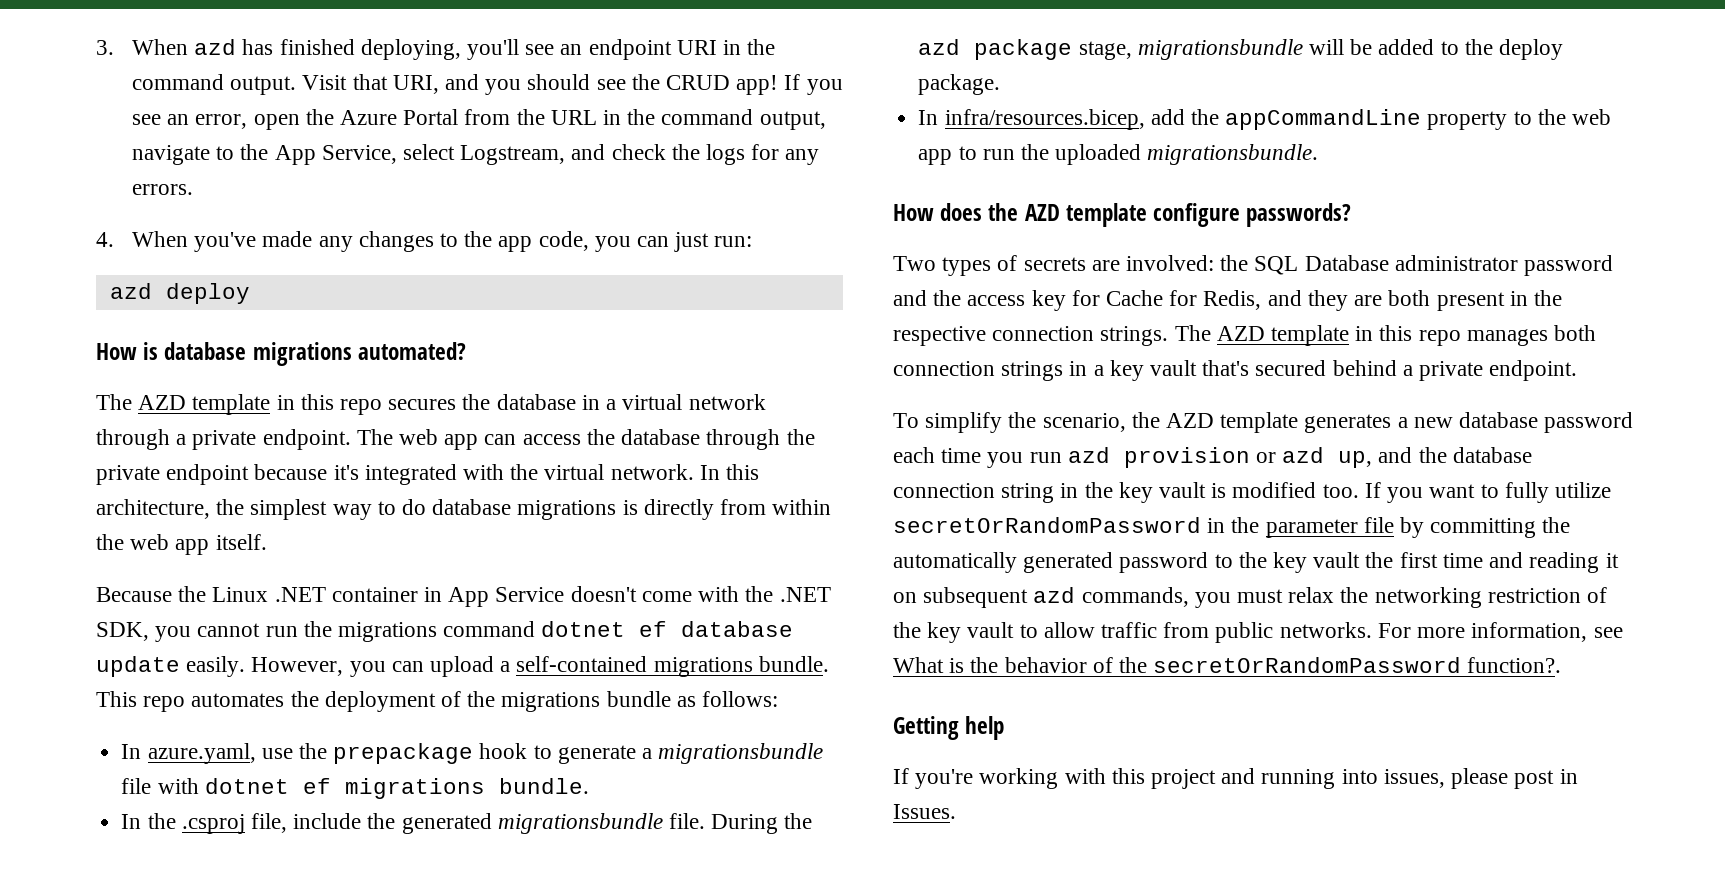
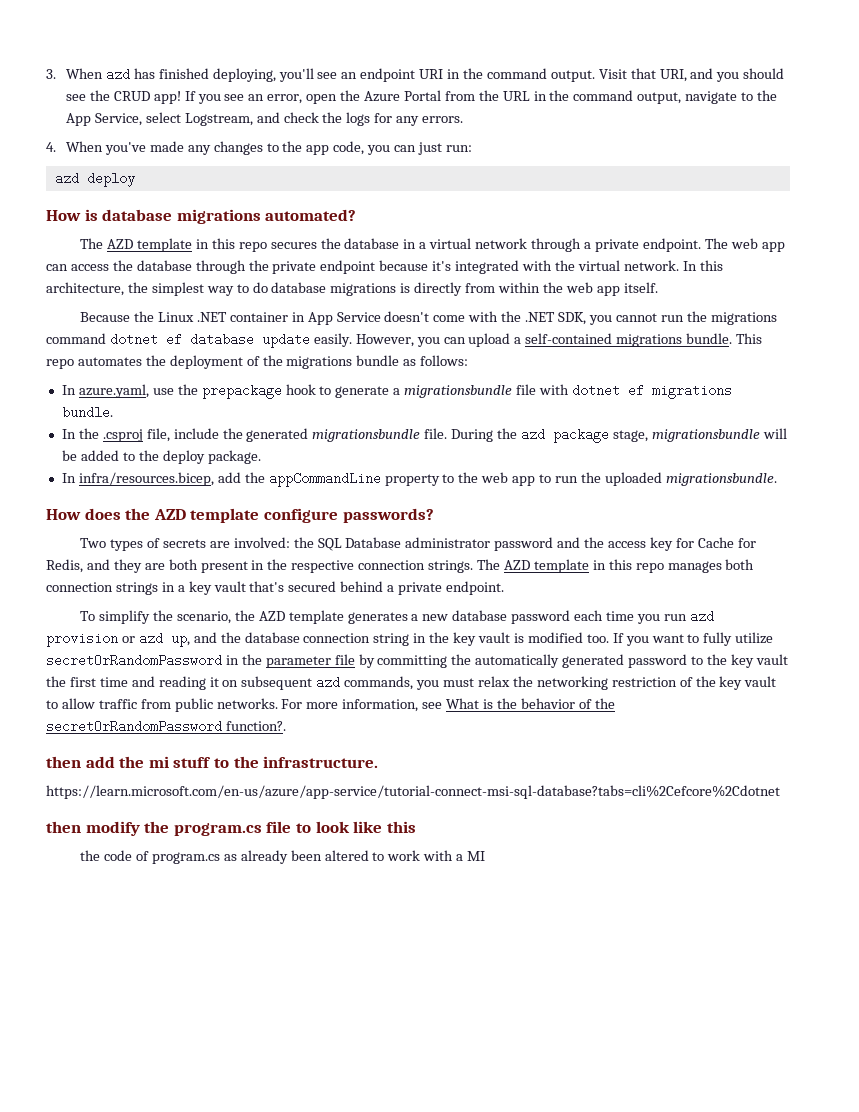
- Getting help
- If you're working with this project and running into issues, please post in Issues.
+ then add the mi stuff to the infrastructure.
+ https://learn.microsoft.com/en-us/azure/app-service/tutorial-connect-msi-sql-database?tabs=cli%2Cefcore%2Cdotnet
+ then modify the program.cs file to look like this
+ the code of program.cs as already been altered to work with a MI

